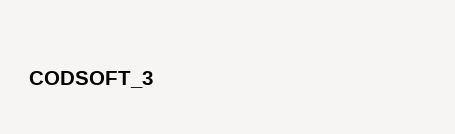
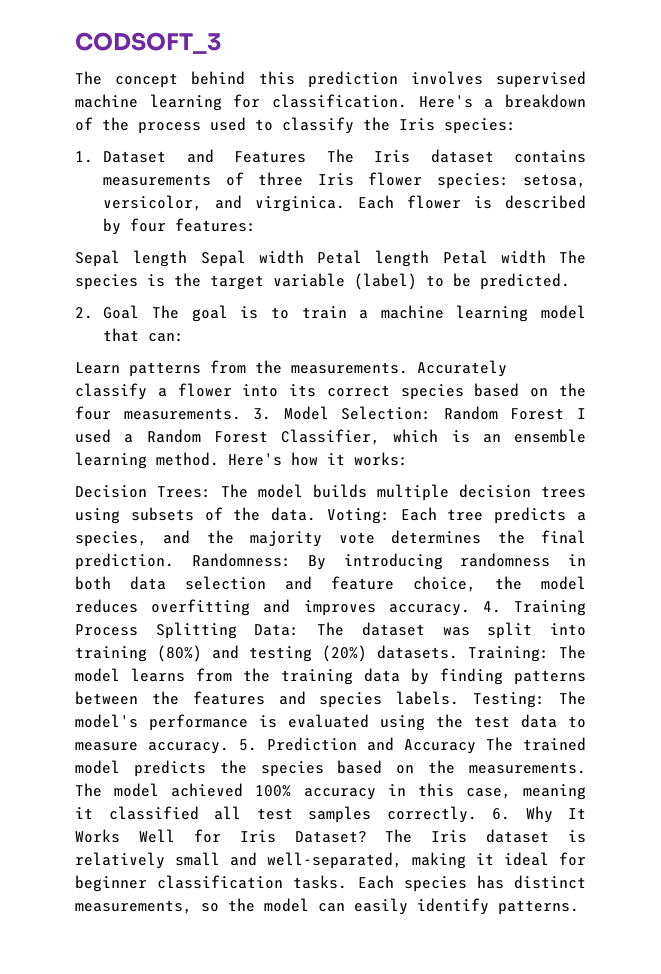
+ The concept behind this prediction involves supervised machine learning for classification. Here's a breakdown of the process used to classify the Iris species:
+ 1. Dataset and Features The Iris dataset contains measurements of three Iris flower species: setosa, versicolor, and virginica. Each flower is described by four features:
+ Sepal length Sepal width Petal length Petal width The species is the target variable (label) to be predicted.
+ 2. Goal The goal is to train a machine learning model that can:
+ Learn patterns from the measurements. Accurately classify a flower into its correct species based on the four measurements. 3. Model Selection: Random Forest I used a Random Forest Classifier, which is an ensemble learning method. Here's how it works:
+ Decision Trees: The model builds multiple decision trees using subsets of the data. Voting: Each tree predicts a species, and the majority vote determines the final prediction. Randomness: By introducing randomness in both data selection and feature choice, the model reduces overfitting and improves accuracy. 4. Training Process Splitting Data: The dataset was split into training (80%) and testing (20%) datasets. Training: The model learns from the training data by finding patterns between the features and species labels. Testing: The model's performance is evaluated using the test data to measure accuracy. 5. Prediction and Accuracy The trained model predicts the species based on the measurements. The model achieved 100% accuracy in this case, meaning it classified all test samples correctly. 6. Why It Works Well for Iris Dataset? The Iris dataset is relatively small and well-separated, making it ideal for beginner classification tasks. Each species has distinct measurements, so the model can easily identify patterns.

